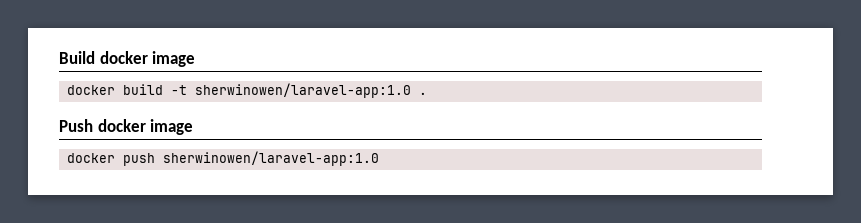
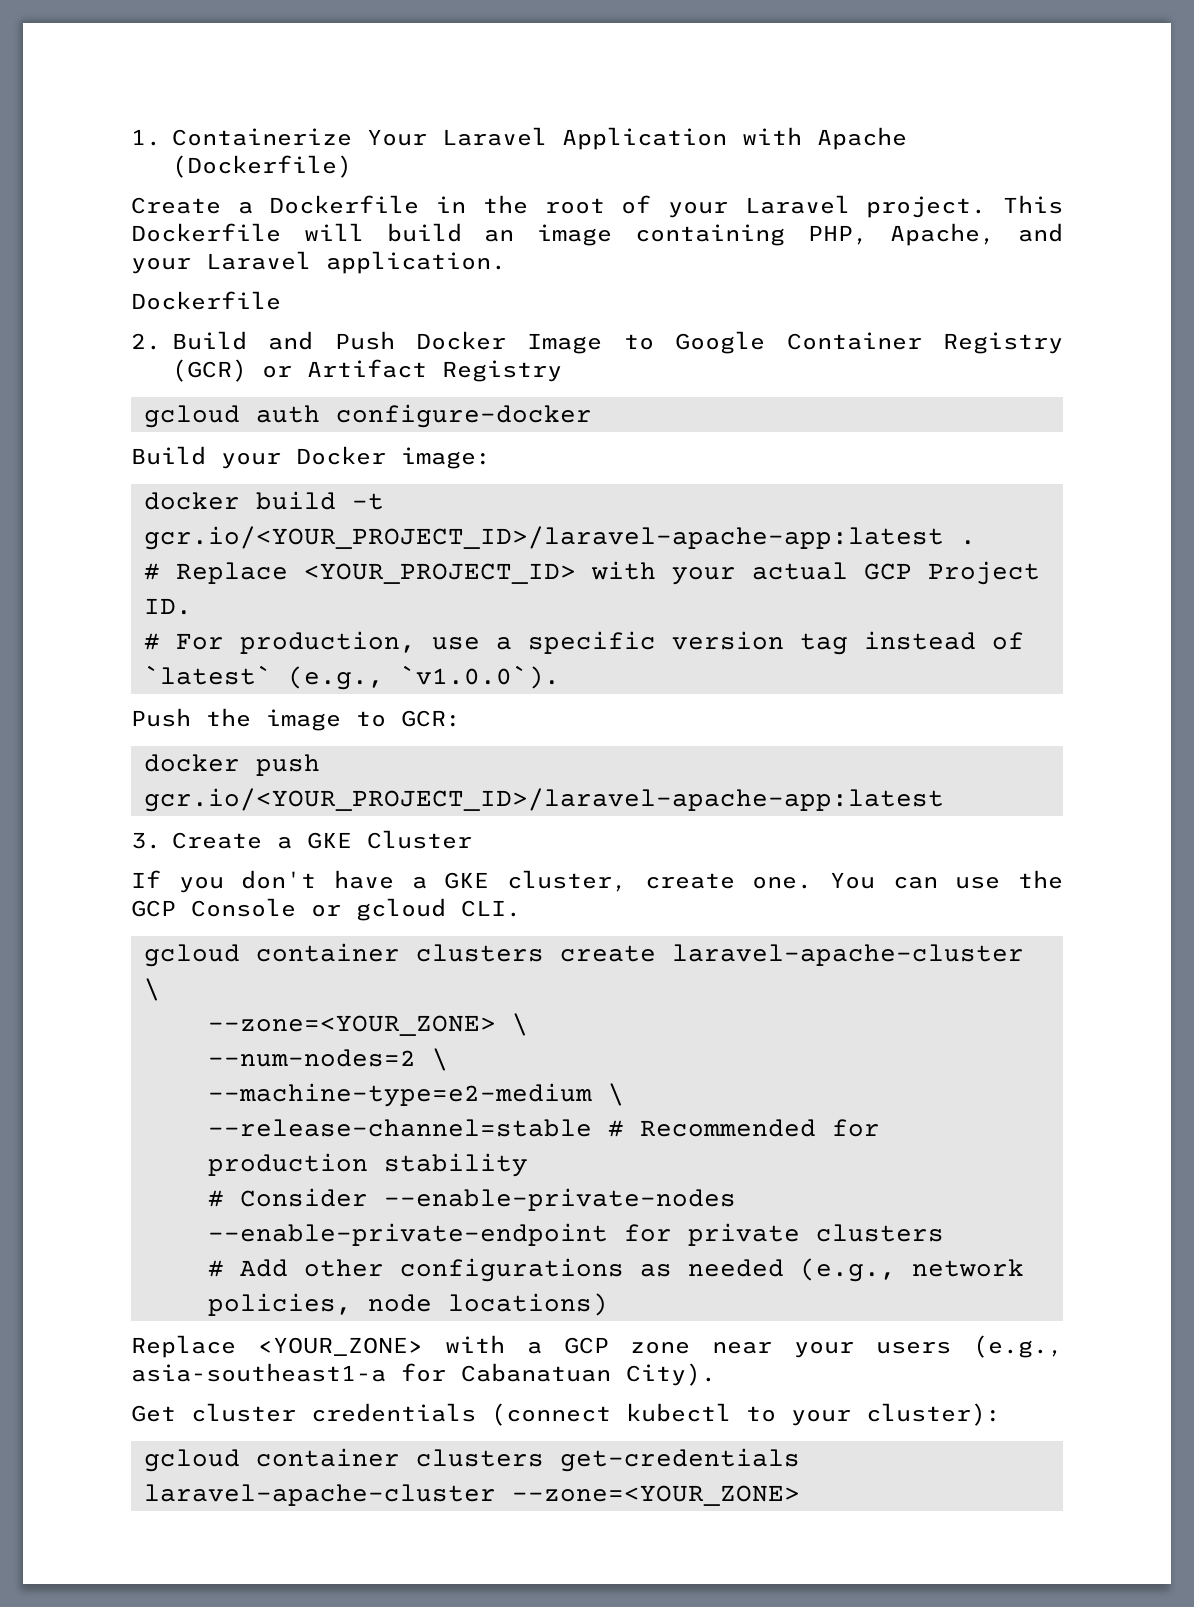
- Build docker image
+ 1. Containerize Your Laravel Application with Apache (Dockerfile)
+ Create a Dockerfile in the root of your Laravel project. This Dockerfile will build an image containing PHP, Apache, and your Laravel application.
+ Dockerfile
+ 2. Build and Push Docker Image to Google Container Registry (GCR) or Artifact Registry
+ gcloud auth configure-docker
+ Build your Docker image:
- docker build -t sherwinowen/laravel-app:1.0 .
+ docker build -t gcr.io/<YOUR_PROJECT_ID>/laravel-apache-app:latest .
- Push docker image
+ # Replace <YOUR_PROJECT_ID> with your actual GCP Project ID.
+ # For production, use a specific version tag instead of `latest` (e.g., `v1.0.0`).
+ Push the image to GCR:
- docker push sherwinowen/laravel-app:1.0
+ docker push gcr.io/<YOUR_PROJECT_ID>/laravel-apache-app:latest
+ 3. Create a GKE Cluster
+ If you don't have a GKE cluster, create one. You can use the GCP Console or gcloud CLI.
+ gcloud container clusters create laravel-apache-cluster \
+ --zone=<YOUR_ZONE> \
+ --num-nodes=2 \
+ --machine-type=e2-medium \
+ --release-channel=stable # Recommended for production stability
+ # Consider --enable-private-nodes --enable-private-endpoint for private clusters
+ # Add other configurations as needed (e.g., network policies, node locations)
+ Replace <YOUR_ZONE> with a GCP zone near your users (e.g., asia-southeast1-a for Cabanatuan City).
+ Get cluster credentials (connect kubectl to your cluster):
+ gcloud container clusters get-credentials laravel-apache-cluster --zone=<YOUR_ZONE>

